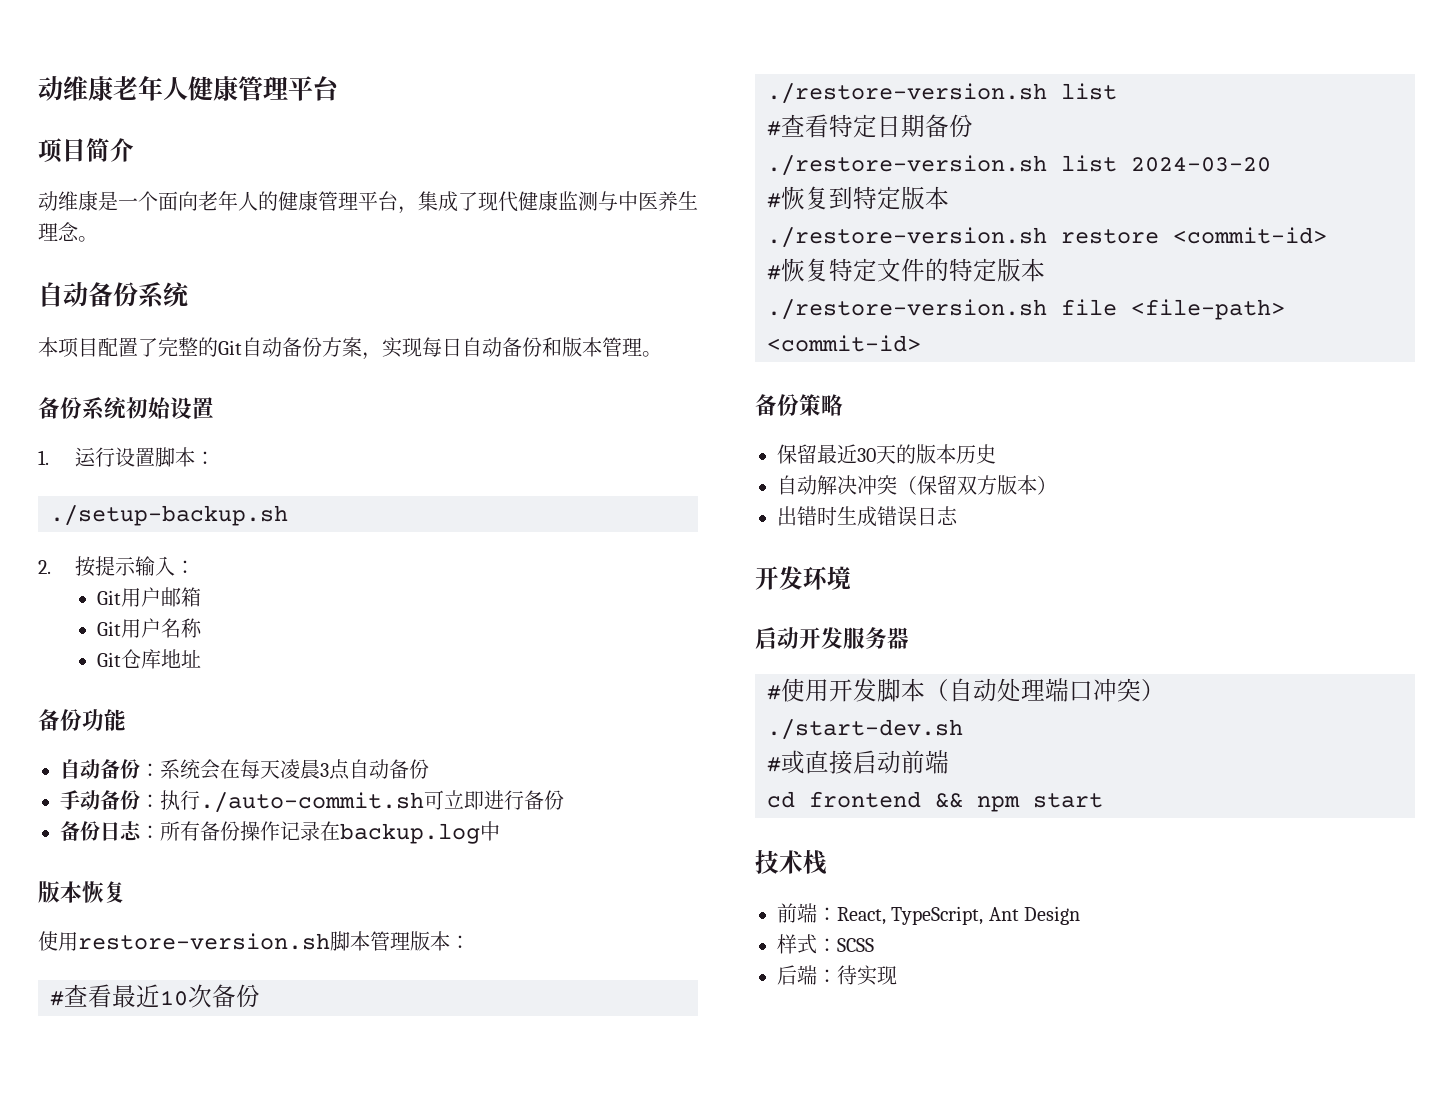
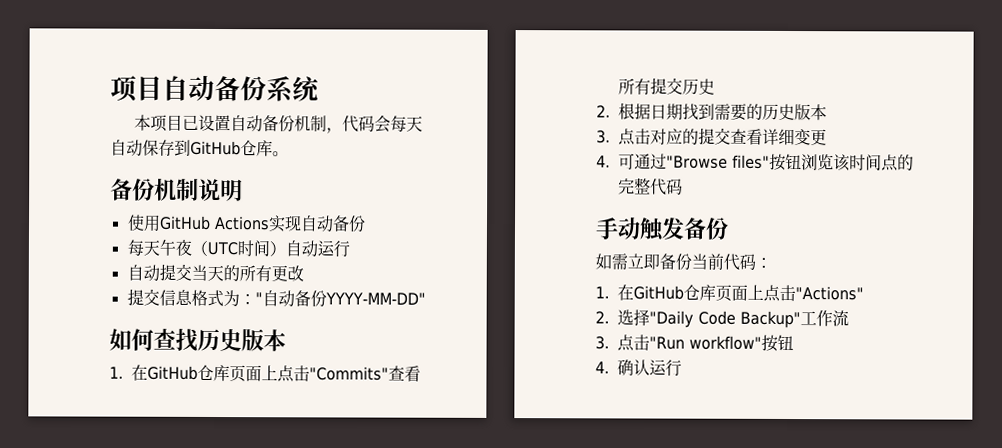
- 动维康老年人健康管理平台
- 项目简介
- 动维康是一个面向老年人的健康管理平台，集成了现代健康监测与中医养生理念。
- 自动备份系统
+ 项目自动备份系统
- 本项目配置了完整的Git自动备份方案，实现每日自动备份和版本管理。
- 备份系统初始设置
- 1.运行设置脚本：
- ./setup-backup.sh
- 2.按提示输入：
- Git用户邮箱
- Git用户名称
- Git仓库地址
- 备份功能
- 自动备份：系统会在每天凌晨3点自动备份
- 手动备份：执行./auto-commit.sh可立即进行备份
- 备份日志：所有备份操作记录在backup.log中
- 版本恢复
- 使用restore-version.sh脚本管理版本：
- #查看最近10次备份
- ./restore-version.sh list
- #查看特定日期备份
- ./restore-version.sh list 2024-03-20
- #恢复到特定版本
- ./restore-version.sh restore <commit-id>
- #恢复特定文件的特定版本
- ./restore-version.sh file <file-path> <commit-id>
- 备份策略
- 保留最近30天的版本历史
- 自动解决冲突（保留双方版本）
- 出错时生成错误日志
- 开发环境
- 启动开发服务器
- #使用开发脚本（自动处理端口冲突）
- ./start-dev.sh
- #或直接启动前端
- cd frontend && npm start
- 技术栈
- 前端：React, TypeScript, Ant Design
- 样式：SCSS
- 后端：待实现
+ 本项目已设置自动备份机制，代码会每天自动保存到GitHub仓库。
+ 备份机制说明
+ 使用GitHub Actions实现自动备份
+ 每天午夜（UTC时间）自动运行
+ 自动提交当天的所有更改
+ 提交信息格式为："自动备份YYYY-MM-DD"
+ 如何查找历史版本
+ 1.在GitHub仓库页面上点击"Commits"查看所有提交历史
+ 2.根据日期找到需要的历史版本
+ 3.点击对应的提交查看详细变更
+ 4.可通过"Browse files"按钮浏览该时间点的完整代码
+ 手动触发备份
+ 如需立即备份当前代码：
+ 1.在GitHub仓库页面上点击"Actions"
+ 2.选择"Daily Code Backup"工作流
+ 3.点击"Run workflow"按钮
+ 4.确认运行

